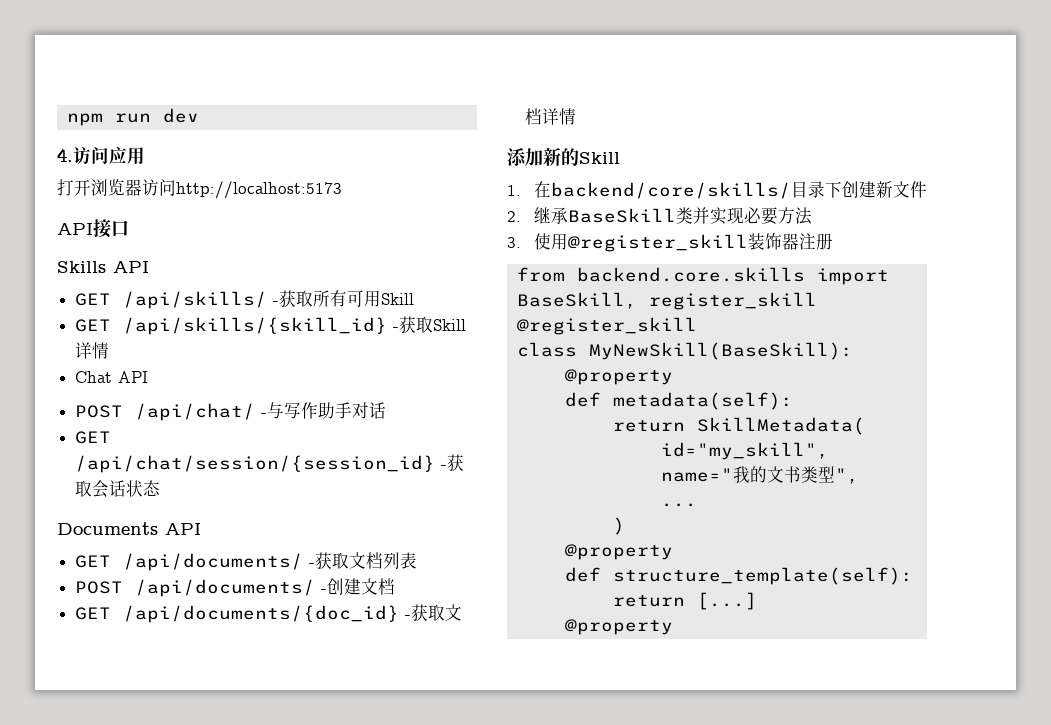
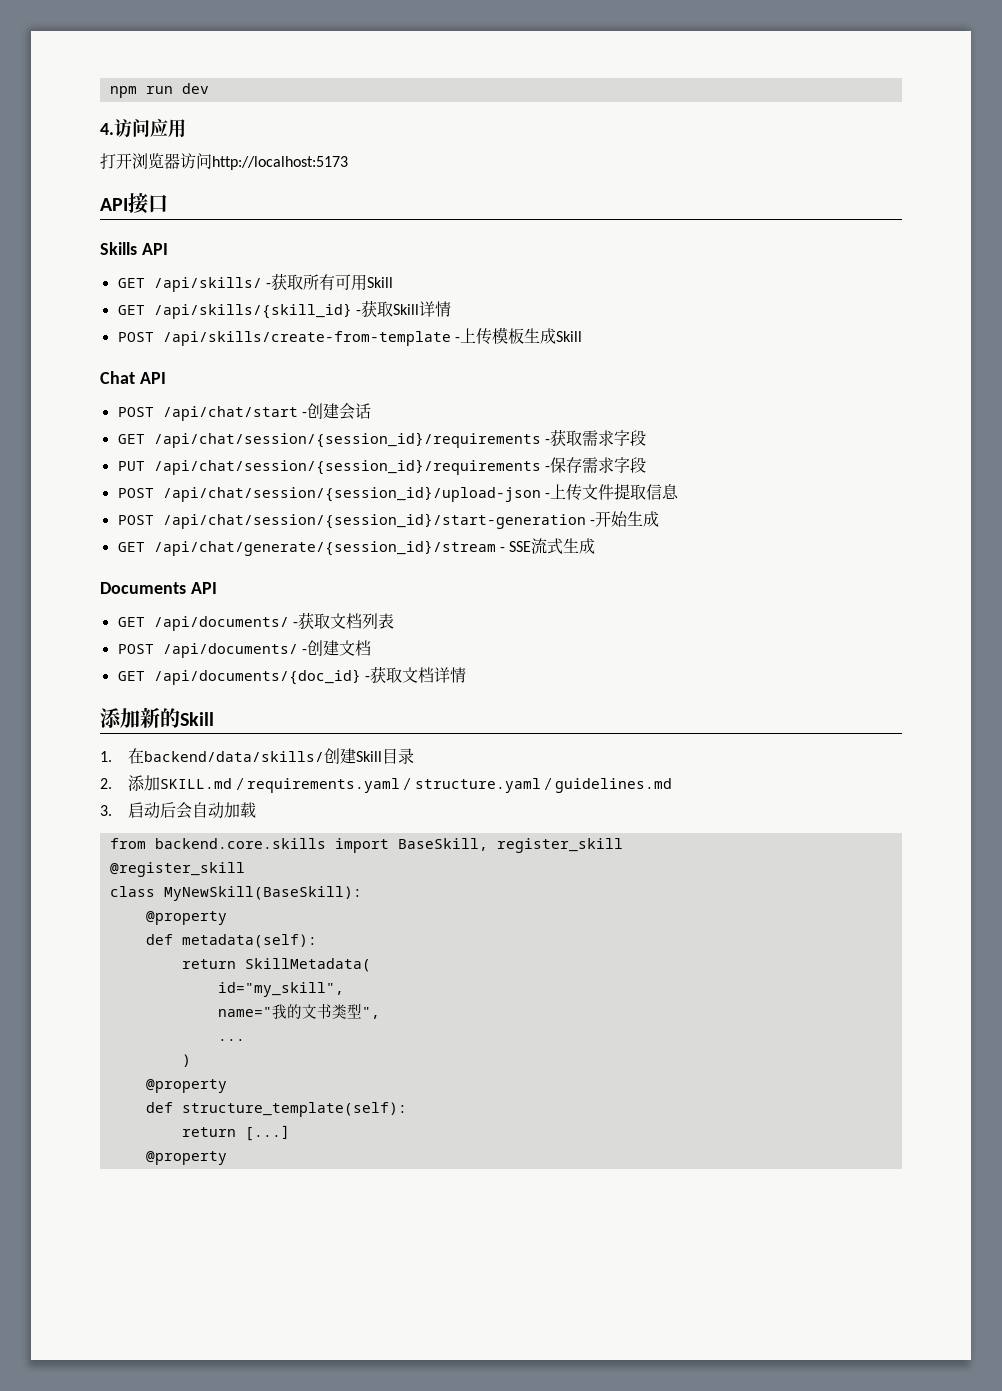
+ POST /api/skills/create-from-template -上传模板生成Skill
  Chat API
- POST /api/chat/ -与写作助手对话
+ POST /api/chat/start -创建会话
- GET /api/chat/session/{session_id} -获取会话状态
+ GET /api/chat/session/{session_id}/requirements -获取需求字段
+ PUT /api/chat/session/{session_id}/requirements -保存需求字段
+ POST /api/chat/session/{session_id}/upload-json -上传文件提取信息
+ POST /api/chat/session/{session_id}/start-generation -开始生成
+ GET /api/chat/generate/{session_id}/stream - SSE流式生成
- 1.在backend/core/skills/目录下创建新文件
- 2.继承BaseSkill类并实现必要方法
- 3.使用@register_skill装饰器注册
+ 1.在backend/data/skills/创建Skill目录
+ 2.添加SKILL.md / requirements.yaml / structure.yaml / guidelines.md
+ 3.启动后会自动加载

